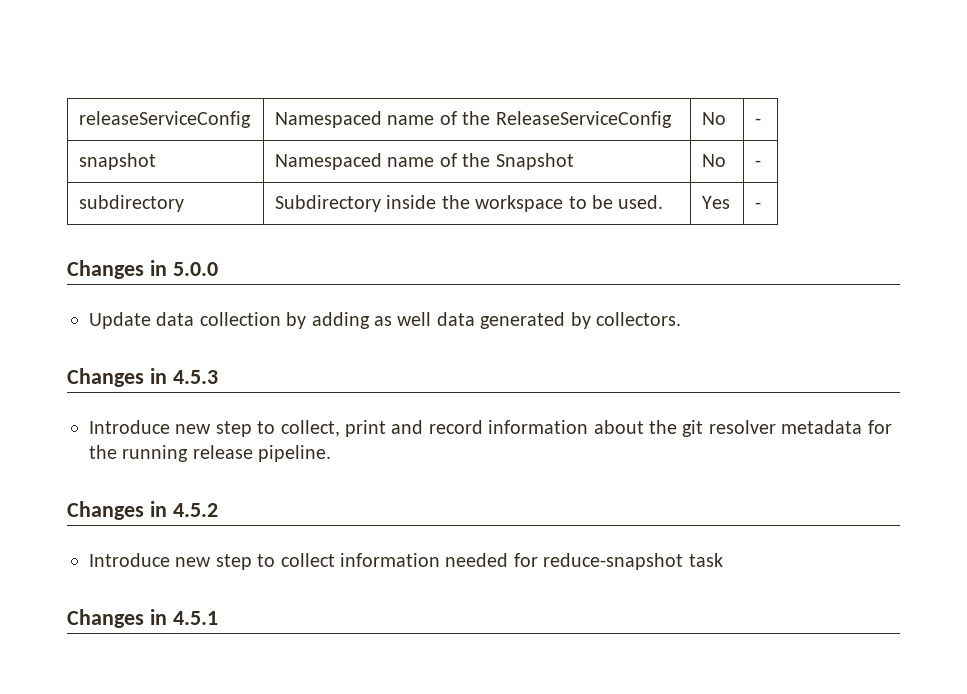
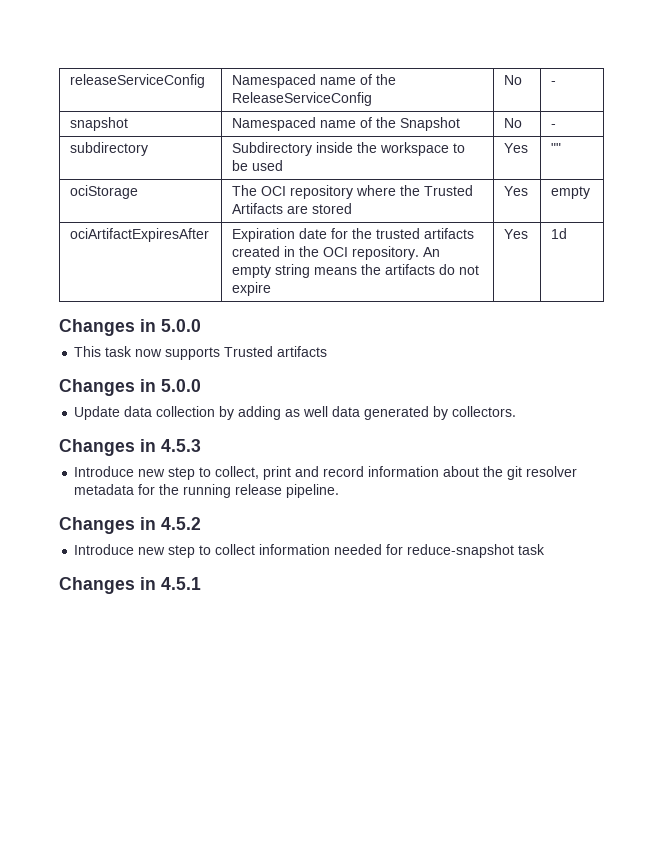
- subdirectory | Subdirectory inside the workspace to be used. | Yes | -
+ subdirectory | Subdirectory inside the workspace to be used | Yes | ""
+ ociStorage | The OCI repository where the Trusted Artifacts are stored | Yes | empty
+ ociArtifactExpiresAfter | Expiration date for the trusted artifacts created in the OCI repository. An empty string means the artifacts do not expire | Yes | 1d
+ Changes in 5.0.0
+ This task now supports Trusted artifacts

